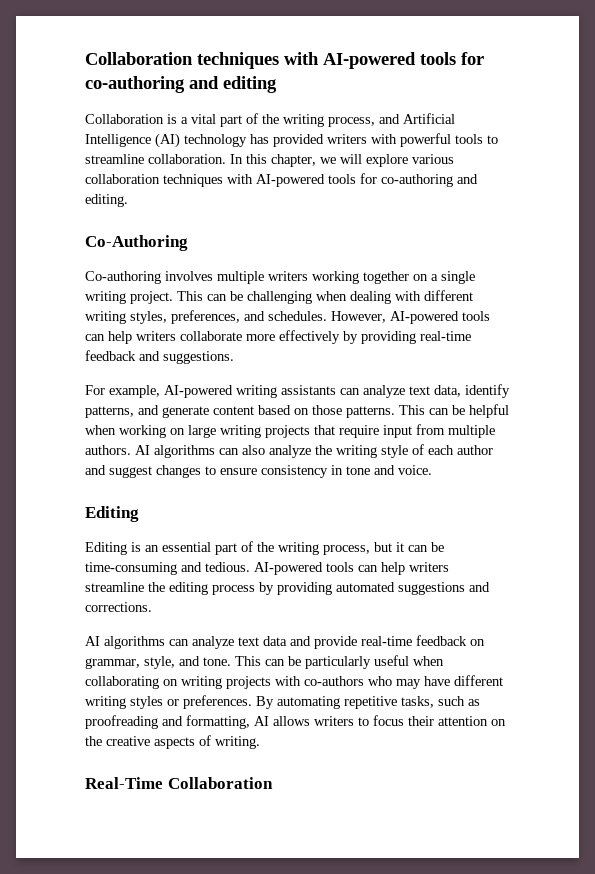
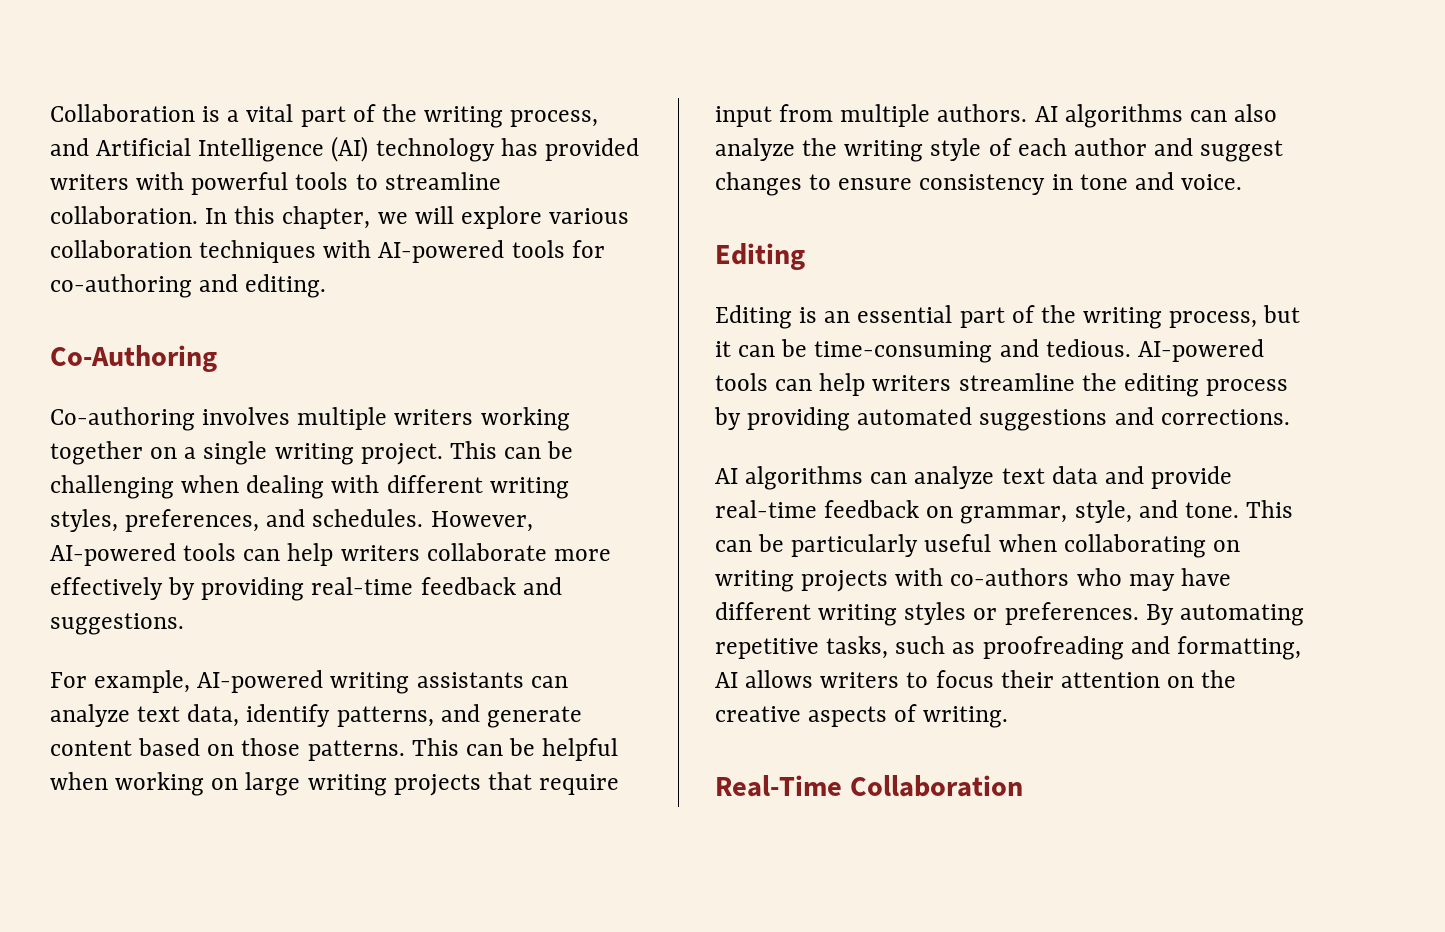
- Collaboration techniques with AI-powered tools for co-authoring and editing

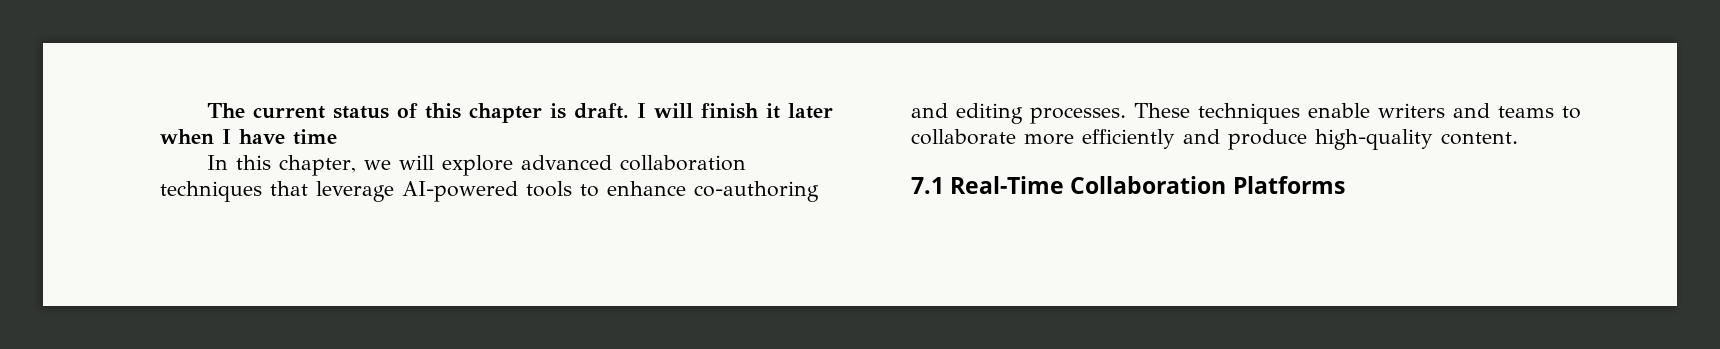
- Collaboration is a vital part of the writing process, and Artificial Intelligence (AI) technology has provided writers with powerful tools to streamline collaboration. In this chapter, we will explore various collaboration techniques with AI-powered tools for co-authoring and editing.
- Co-Authoring
- Co-authoring involves multiple writers working together on a single writing project. This can be challenging when dealing with different writing styles, preferences, and schedules. However, AI-powered tools can help writers collaborate more effectively by providing real-time feedback and suggestions.
- For example, AI-powered writing assistants can analyze text data, identify patterns, and generate content based on those patterns. This can be helpful when working on large writing projects that require input from multiple authors. AI algorithms can also analyze the writing style of each author and suggest changes to ensure consistency in tone and voice.
- Editing
- Editing is an essential part of the writing process, but it can be time-consuming and tedious. AI-powered tools can help writers streamline the editing process by providing automated suggestions and corrections.
- AI algorithms can analyze text data and provide real-time feedback on grammar, style, and tone. This can be particularly useful when collaborating on writing projects with co-authors who may have different writing styles or preferences. By automating repetitive tasks, such as proofreading and formatting, AI allows writers to focus their attention on the creative aspects of writing.
- Real-Time Collaboration
+ The current status of this chapter is draft. I will finish it later when I have time
+ In this chapter, we will explore advanced collaboration techniques that leverage AI-powered tools to enhance co-authoring and editing processes. These techniques enable writers and teams to collaborate more efficiently and produce high-quality content.
+ 7.1 Real-Time Collaboration Platforms

